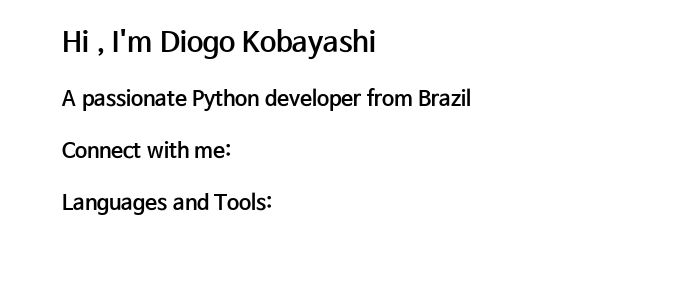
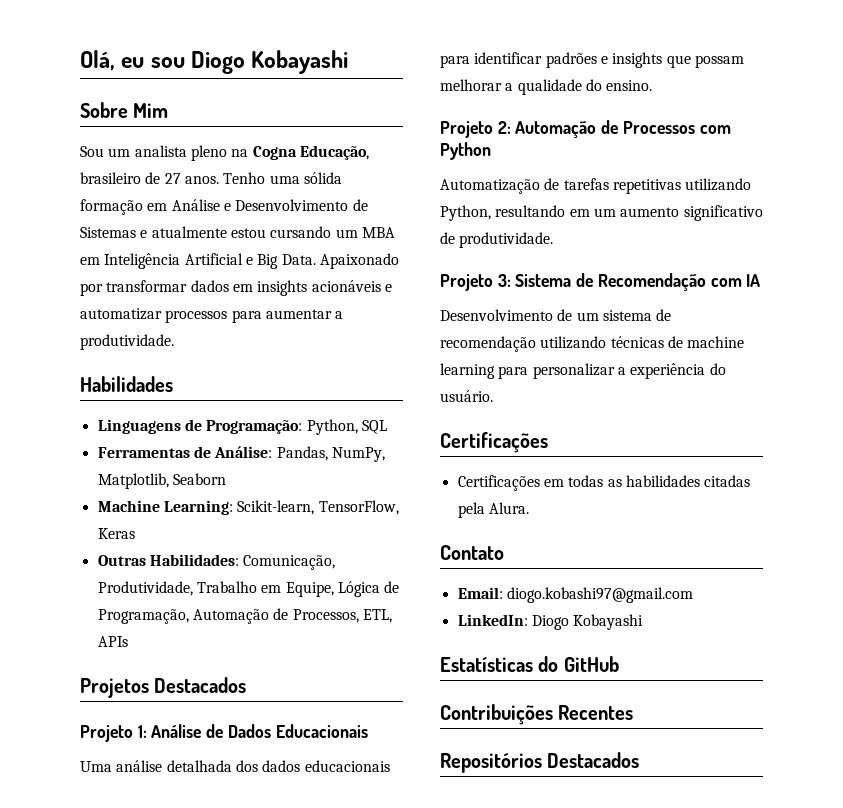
- Hi , I'm Diogo Kobayashi
- A passionate Python developer from Brazil
- Connect with me:
- Languages and Tools:
+ Olá, eu sou Diogo Kobayashi
+ Sobre Mim
+ Sou um analista pleno na Cogna Educação, brasileiro de 27 anos. Tenho uma sólida formação em Análise e Desenvolvimento de Sistemas e atualmente estou cursando um MBA em Inteligência Artificial e Big Data. Apaixonado por transformar dados em insights acionáveis e automatizar processos para aumentar a produtividade.
+ Habilidades
+ Linguagens de Programação: Python, SQL
+ Ferramentas de Análise: Pandas, NumPy, Matplotlib, Seaborn
+ Machine Learning: Scikit-learn, TensorFlow, Keras
+ Outras Habilidades: Comunicação, Produtividade, Trabalho em Equipe, Lógica de Programação, Automação de Processos, ETL, APIs
+ Projetos Destacados
+ Projeto 1: Análise de Dados Educacionais
+ Uma análise detalhada dos dados educacionais para identificar padrões e insights que possam melhorar a qualidade do ensino.
+ Projeto 2: Automação de Processos com Python
+ Automatização de tarefas repetitivas utilizando Python, resultando em um aumento significativo de produtividade.
+ Projeto 3: Sistema de Recomendação com IA
+ Desenvolvimento de um sistema de recomendação utilizando técnicas de machine learning para personalizar a experiência do usuário.
+ Certificações
+ Certificações em todas as habilidades citadas pela Alura.
+ Contato
+ Email: diogo.kobashi97@gmail.com
+ LinkedIn: Diogo Kobayashi
+ Estatísticas do GitHub
+ Contribuições Recentes
+ Repositórios Destacados

